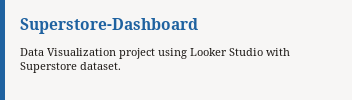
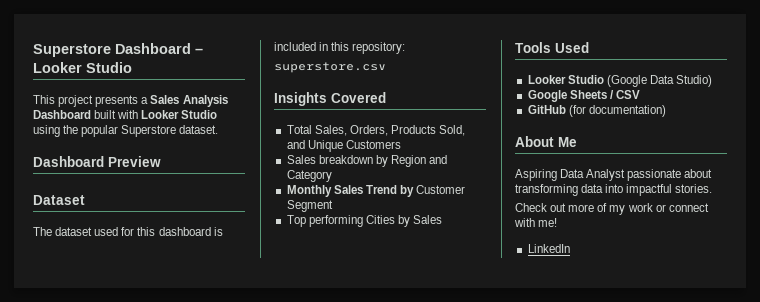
- Superstore-Dashboard
- Data Visualization project using Looker Studio with Superstore dataset.
+ Superstore Dashboard – Looker Studio
+ This project presents a Sales Analysis Dashboard built with Looker Studio using the popular Superstore dataset.
+ Dashboard Preview
+ Dataset
+ The dataset used for this dashboard is included in this repository:
+ superstore.csv
+ Insights Covered
+ Total Sales, Orders, Products Sold, and Unique Customers
+ Sales breakdown by Region and Category
+ Monthly Sales Trend by Customer Segment
+ Top performing Cities by Sales
+ Tools Used
+ Looker Studio (Google Data Studio)
+ Google Sheets / CSV
+ GitHub (for documentation)
+ About Me
+ Aspiring Data Analyst passionate about transforming data into impactful stories.
+ Check out more of my work or connect with me!
+ LinkedIn

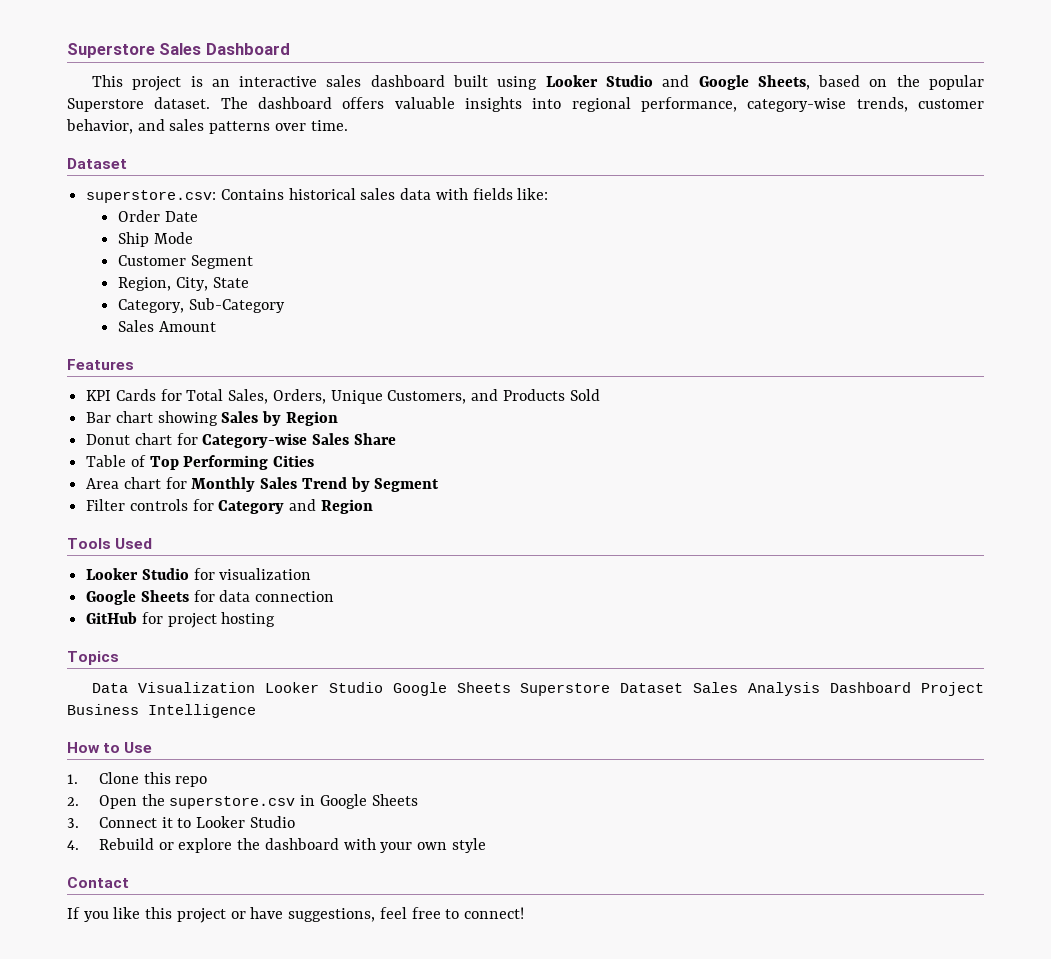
- Superstore Dashboard – Looker Studio
+ Superstore Sales Dashboard
- This project presents a Sales Analysis Dashboard built with Looker Studio using the popular Superstore dataset.
- Dashboard Preview
+ This project is an interactive sales dashboard built using Looker Studio and Google Sheets, based on the popular Superstore dataset. The dashboard offers valuable insights into regional performance, category-wise trends, customer behavior, and sales patterns over time.
  Dataset
- The dataset used for this dashboard is included in this repository:
- superstore.csv
- Insights Covered
- Total Sales, Orders, Products Sold, and Unique Customers
- Sales breakdown by Region and Category
- Monthly Sales Trend by Customer Segment
- Top performing Cities by Sales
+ superstore.csv: Contains historical sales data with fields like:
+ Order Date
+ Ship Mode
+ Customer Segment
+ Region, City, State
+ Category, Sub-Category
+ Sales Amount
+ Features
+ KPI Cards for Total Sales, Orders, Unique Customers, and Products Sold
+ Bar chart showing Sales by Region
+ Donut chart for Category-wise Sales Share
+ Table of Top Performing Cities
+ Area chart for Monthly Sales Trend by Segment
+ Filter controls for Category and Region
- Looker Studio (Google Data Studio)
- Google Sheets / CSV
- GitHub (for documentation)
- About Me
- Aspiring Data Analyst passionate about transforming data into impactful stories.
- Check out more of my work or connect with me!
- LinkedIn
+ Looker Studio for visualization
+ Google Sheets for data connection
+ GitHub for project hosting
+ Topics
+ Data Visualization Looker Studio Google Sheets Superstore Dataset Sales Analysis Dashboard Project Business Intelligence
+ How to Use
+ 1. Clone this repo
+ 2. Open the superstore.csv in Google Sheets
+ 3. Connect it to Looker Studio
+ 4. Rebuild or explore the dashboard with your own style
+ Contact
+ If you like this project or have suggestions, feel free to connect!

